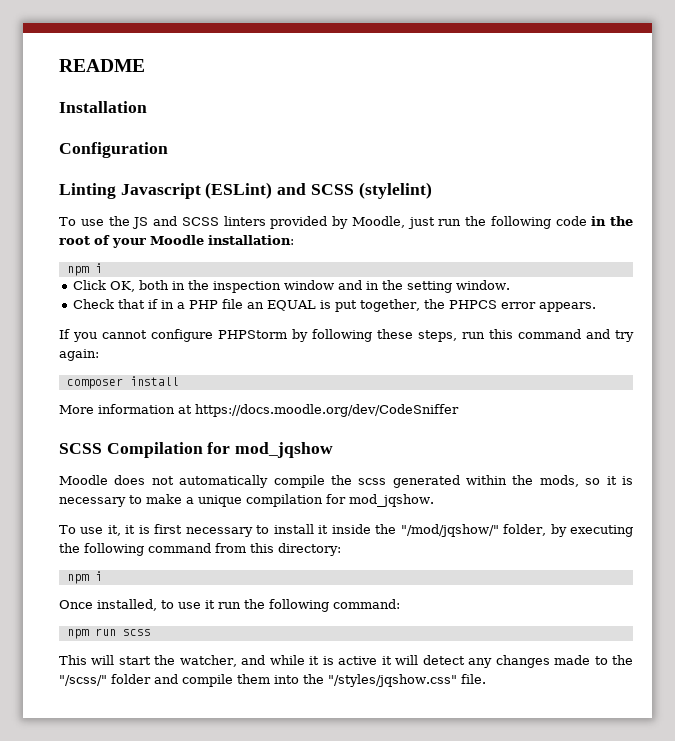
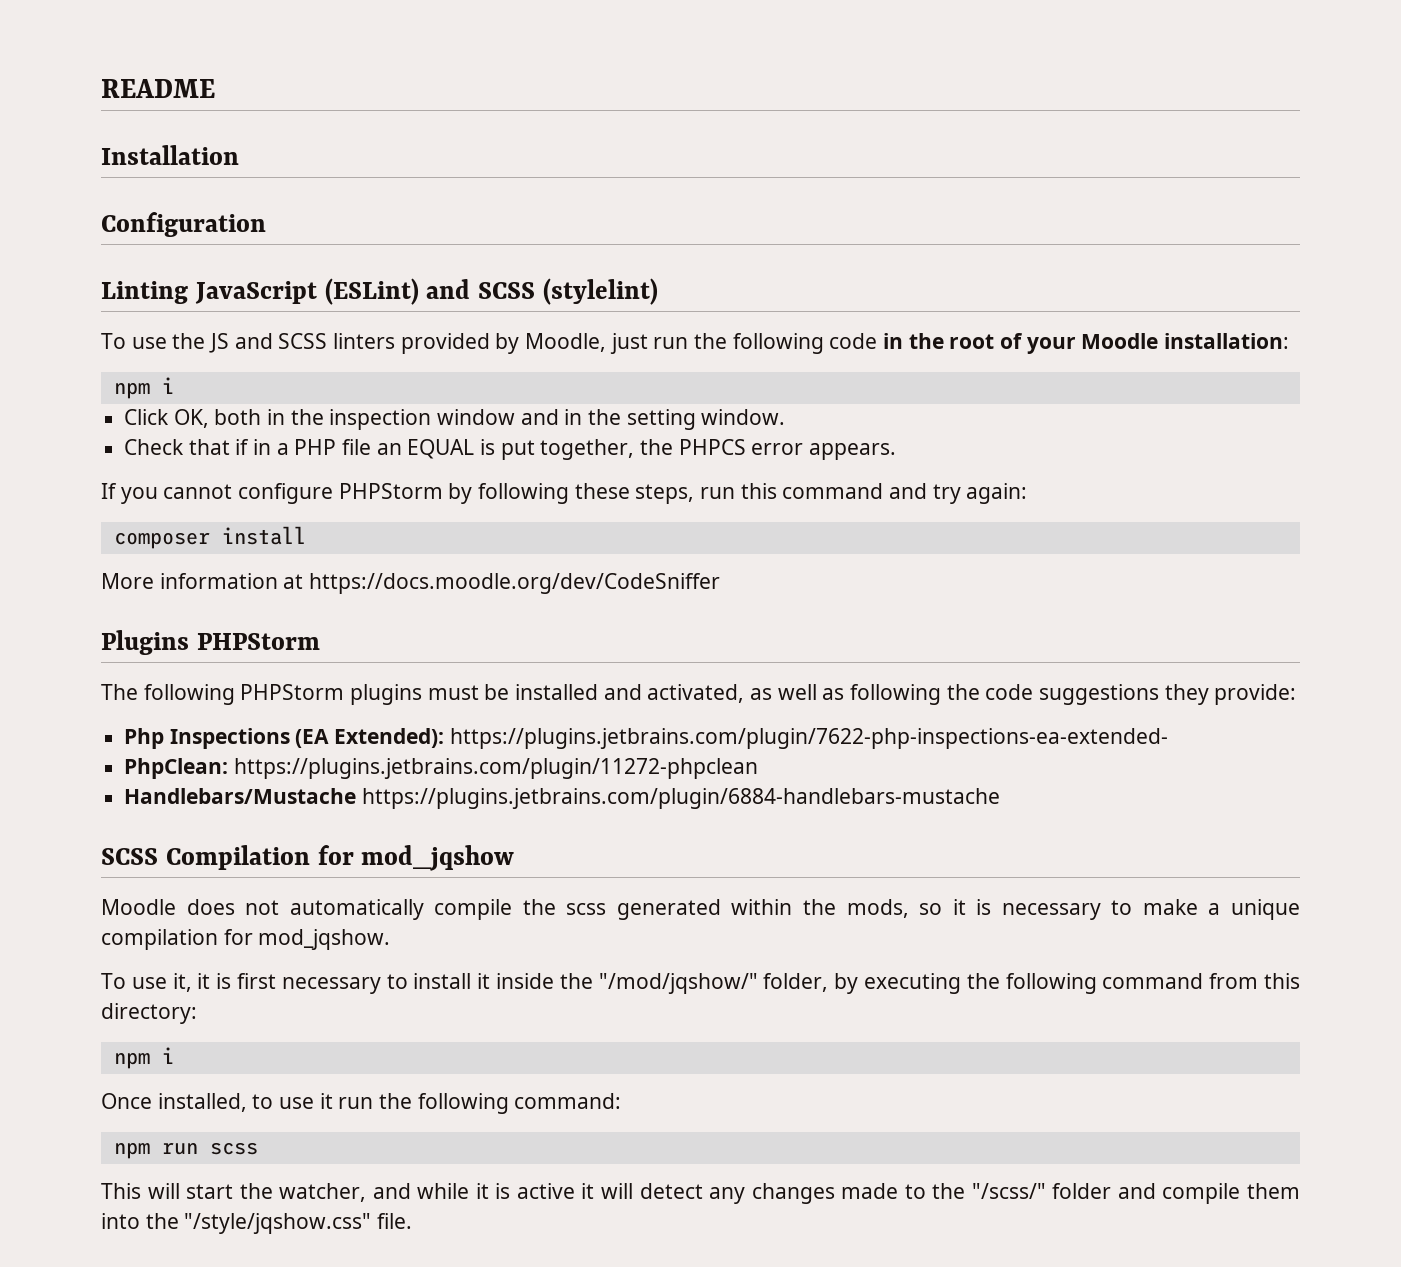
- Linting Javascript (ESLint) and SCSS (stylelint)
+ Linting JavaScript (ESLint) and SCSS (stylelint)
+ Plugins PHPStorm
+ The following PHPStorm plugins must be installed and activated, as well as following the code suggestions they provide:
+ Php Inspections (EA Extended): https://plugins.jetbrains.com/plugin/7622-php-inspections-ea-extended-
+ PhpClean: https://plugins.jetbrains.com/plugin/11272-phpclean
+ Handlebars/Mustache https://plugins.jetbrains.com/plugin/6884-handlebars-mustache
- This will start the watcher, and while it is active it will detect any changes made to the "/scss/" folder and compile them into the "/styles/jqshow.css" file.
+ This will start the watcher, and while it is active it will detect any changes made to the "/scss/" folder and compile them into the "/style/jqshow.css" file.

